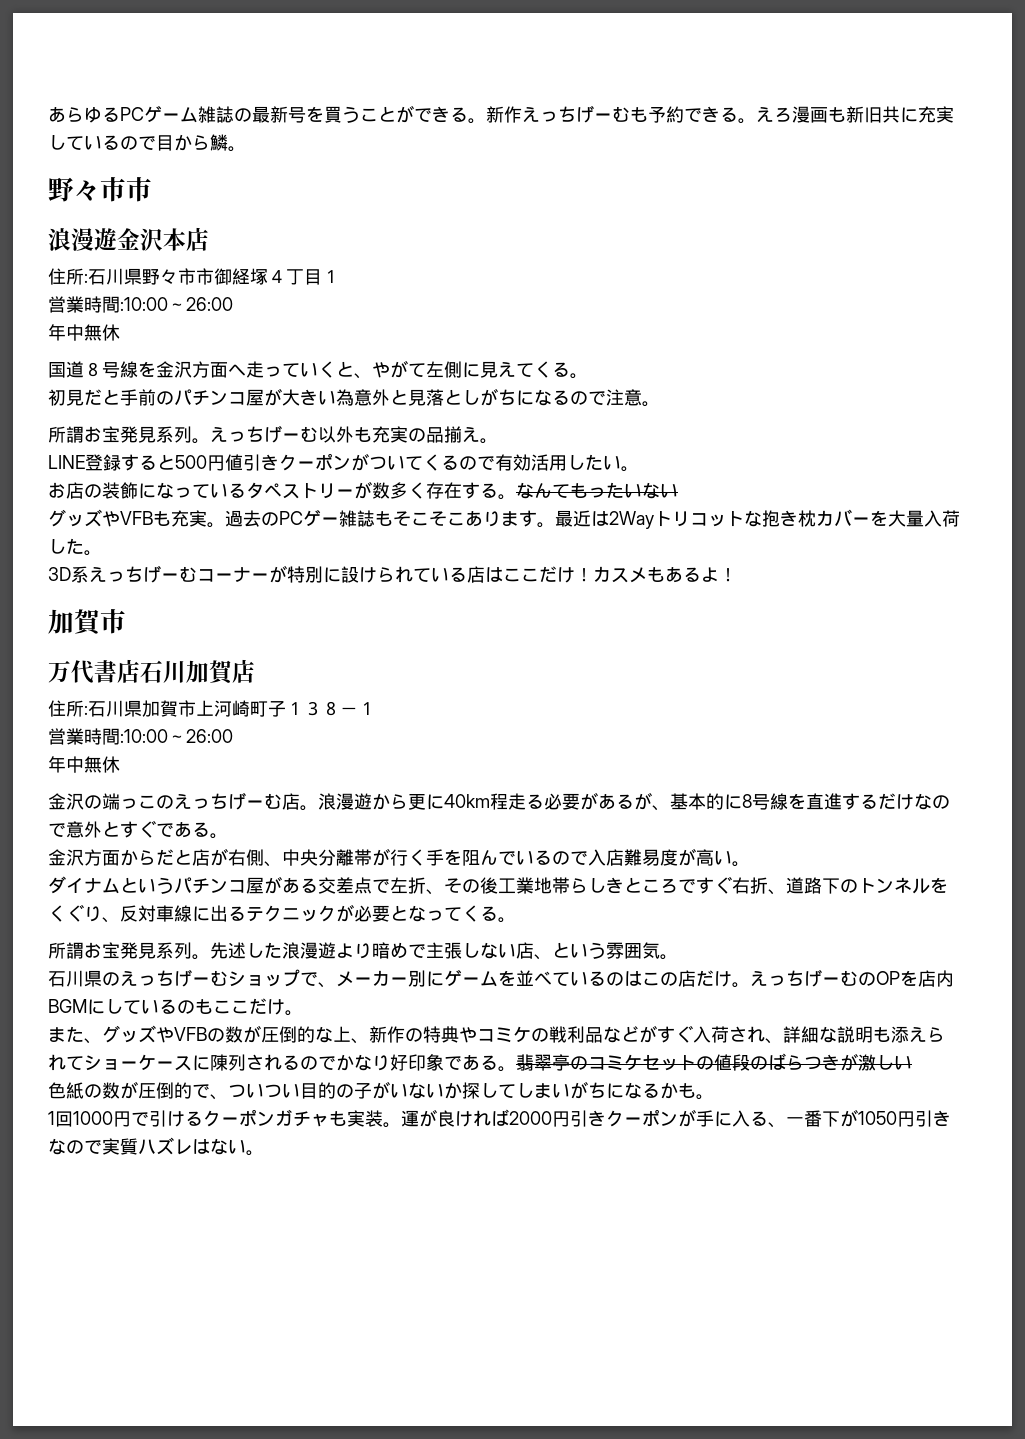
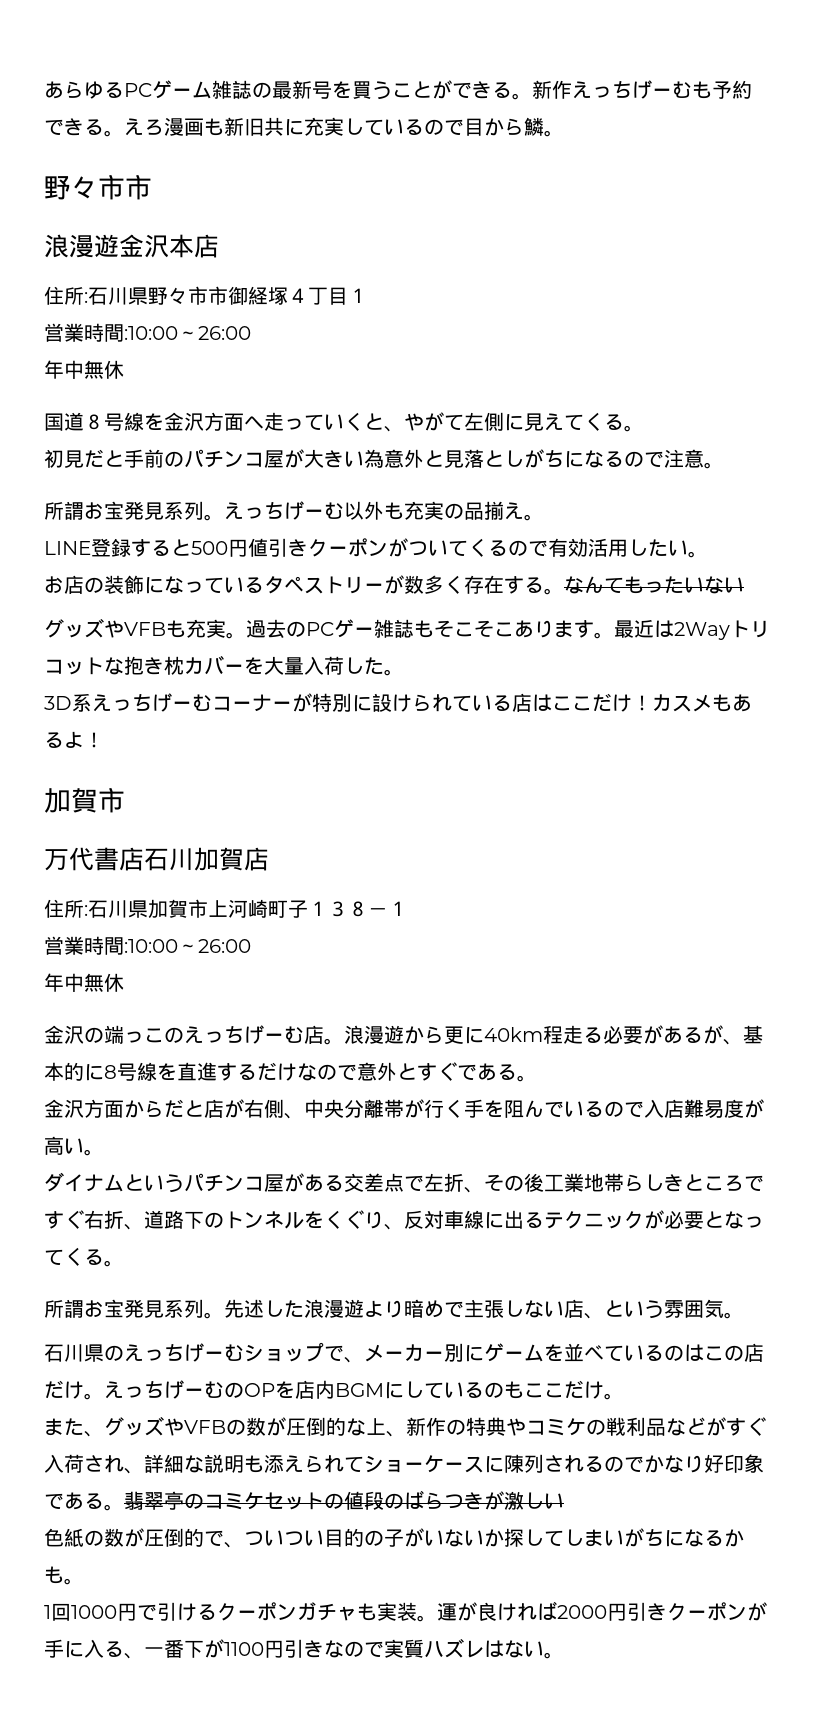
- 運が良ければ2000円引きクーポンが手に入る、一番下が1050円引きなので実質ハズレはない。
+ 運が良ければ2000円引きクーポンが手に入る、一番下が1100円引きなので実質ハズレはない。

